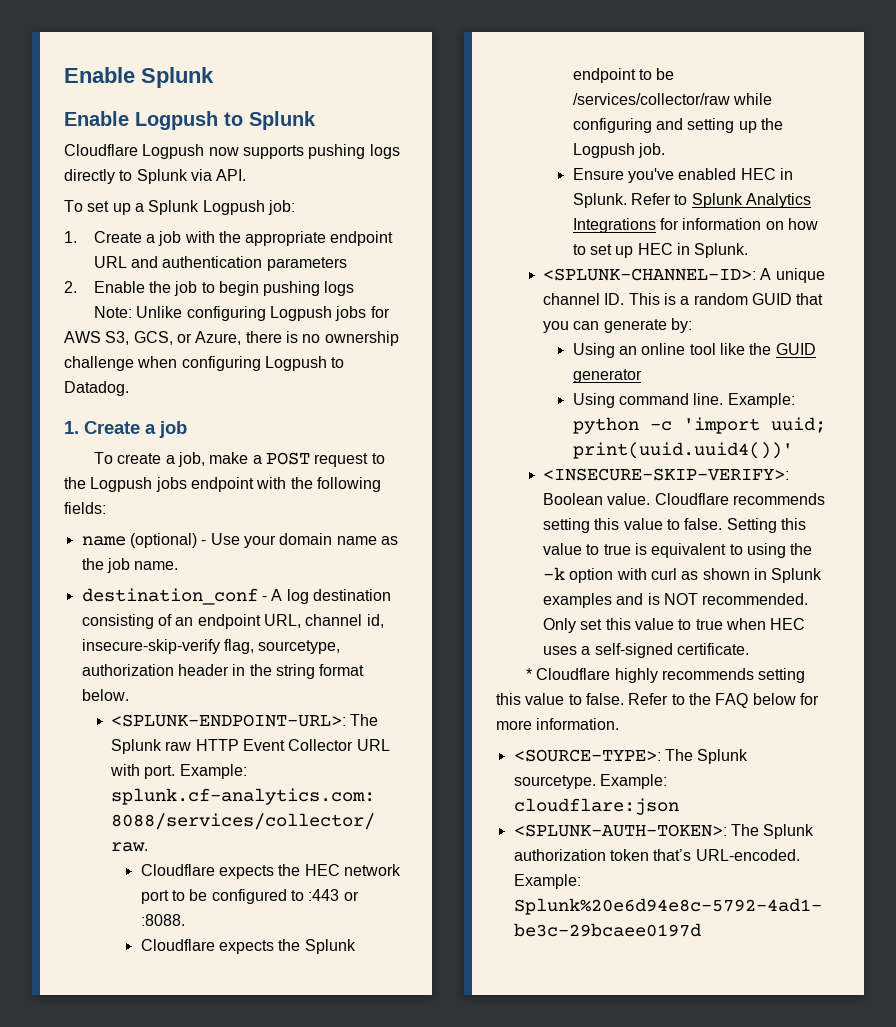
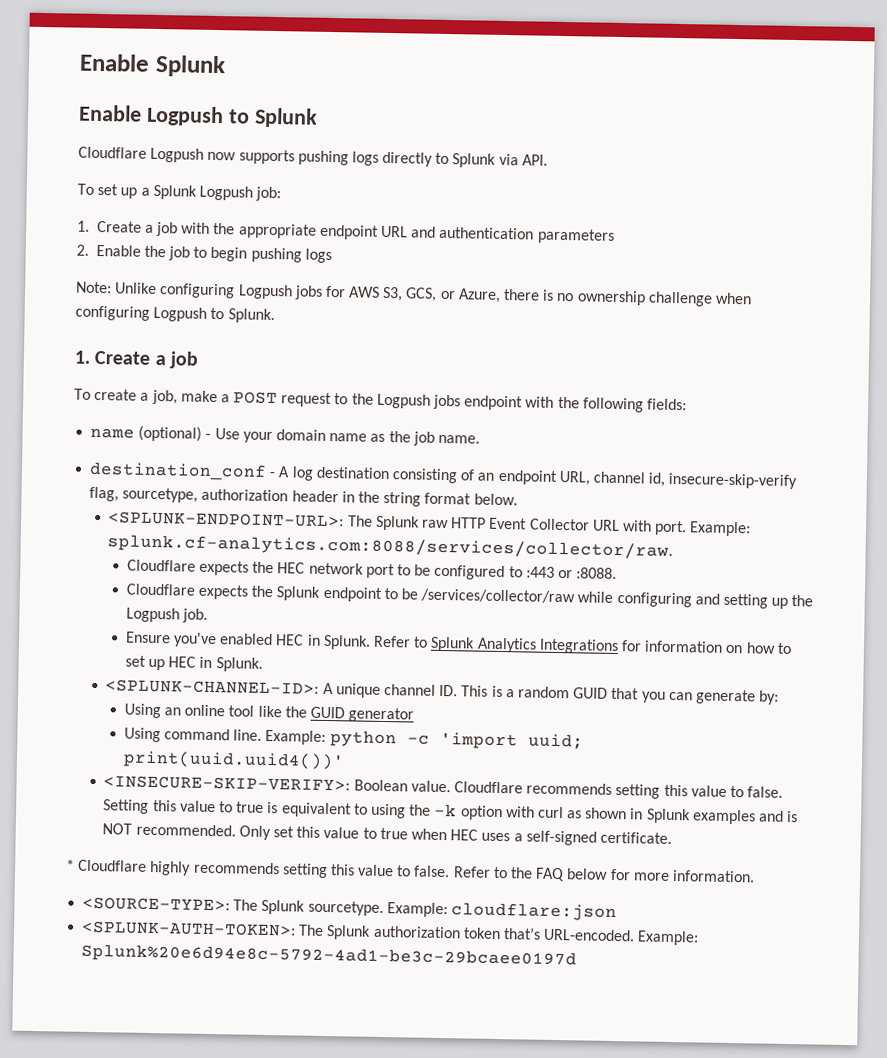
- Note: Unlike configuring Logpush jobs for AWS S3, GCS, or Azure, there is no ownership challenge when configuring Logpush to Datadog.
+ Note: Unlike configuring Logpush jobs for AWS S3, GCS, or Azure, there is no ownership challenge when configuring Logpush to Splunk.

